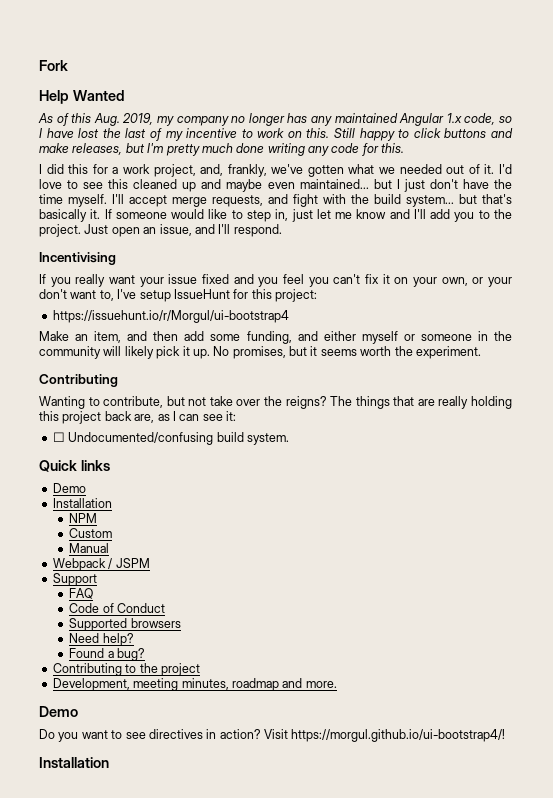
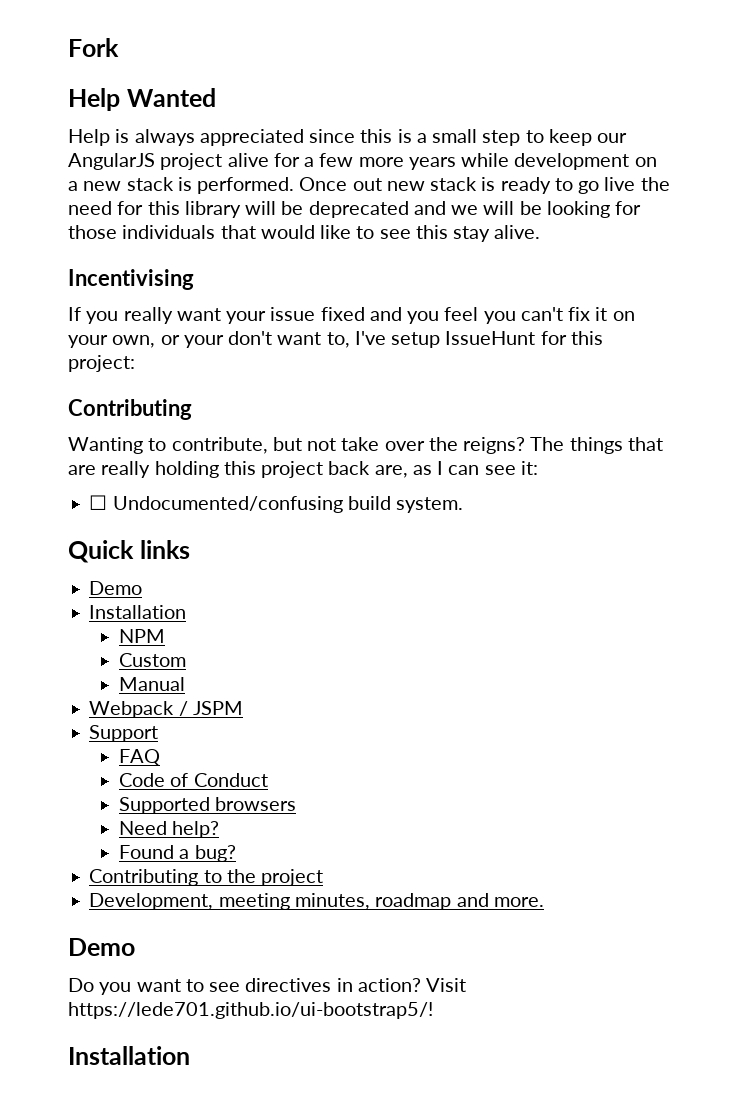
- As of this Aug. 2019, my company no longer has any maintained Angular 1.x code, so I have lost the last of my incentive to work on this. Still happy to click buttons and make releases, but I'm pretty much done writing any code for this.
- I did this for a work project, and, frankly, we've gotten what we needed out of it. I'd love to see this cleaned up and maybe even maintained... but I just don't have the time myself. I'll accept merge requests, and fight with the build system... but that's basically it. If someone would like to step in, just let me know and I'll add you to the project. Just open an issue, and I'll respond.
+ Help is always appreciated since this is a small step to keep our AngularJS project alive for a few more years while development on a new stack is performed. Once out new stack is ready to go live the need for this library will be deprecated and we will be looking for those individuals that would like to see this stay alive.
- https://issuehunt.io/r/Morgul/ui-bootstrap4
- Make an item, and then add some funding, and either myself or someone in the community will likely pick it up. No promises, but it seems worth the experiment.
- Visit https://morgul.github.io/ui-bootstrap4/!
+ Visit https://lede701.github.io/ui-bootstrap5/!

